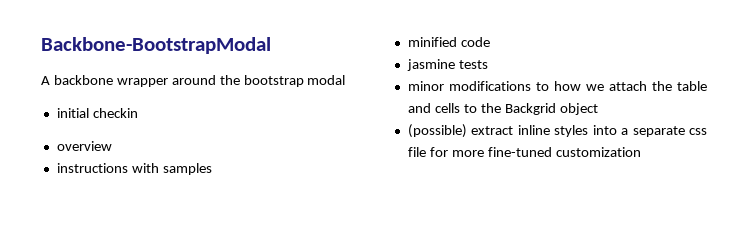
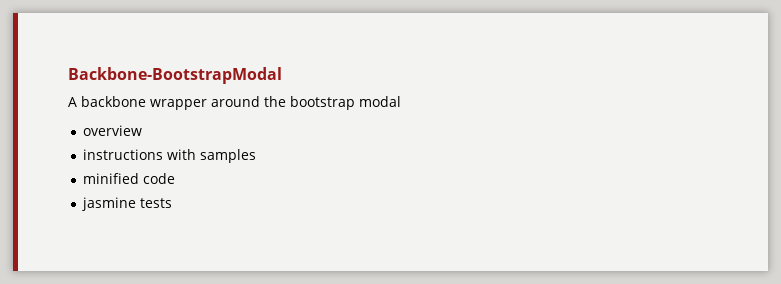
- initial checkin
- minor modifications to how we attach the table and cells to the Backgrid object
- (possible) extract inline styles into a separate css file for more fine-tuned customization

